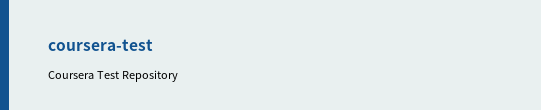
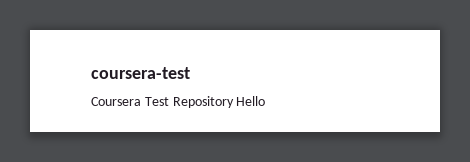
- Coursera Test Repository
+ Coursera Test Repository Hello

